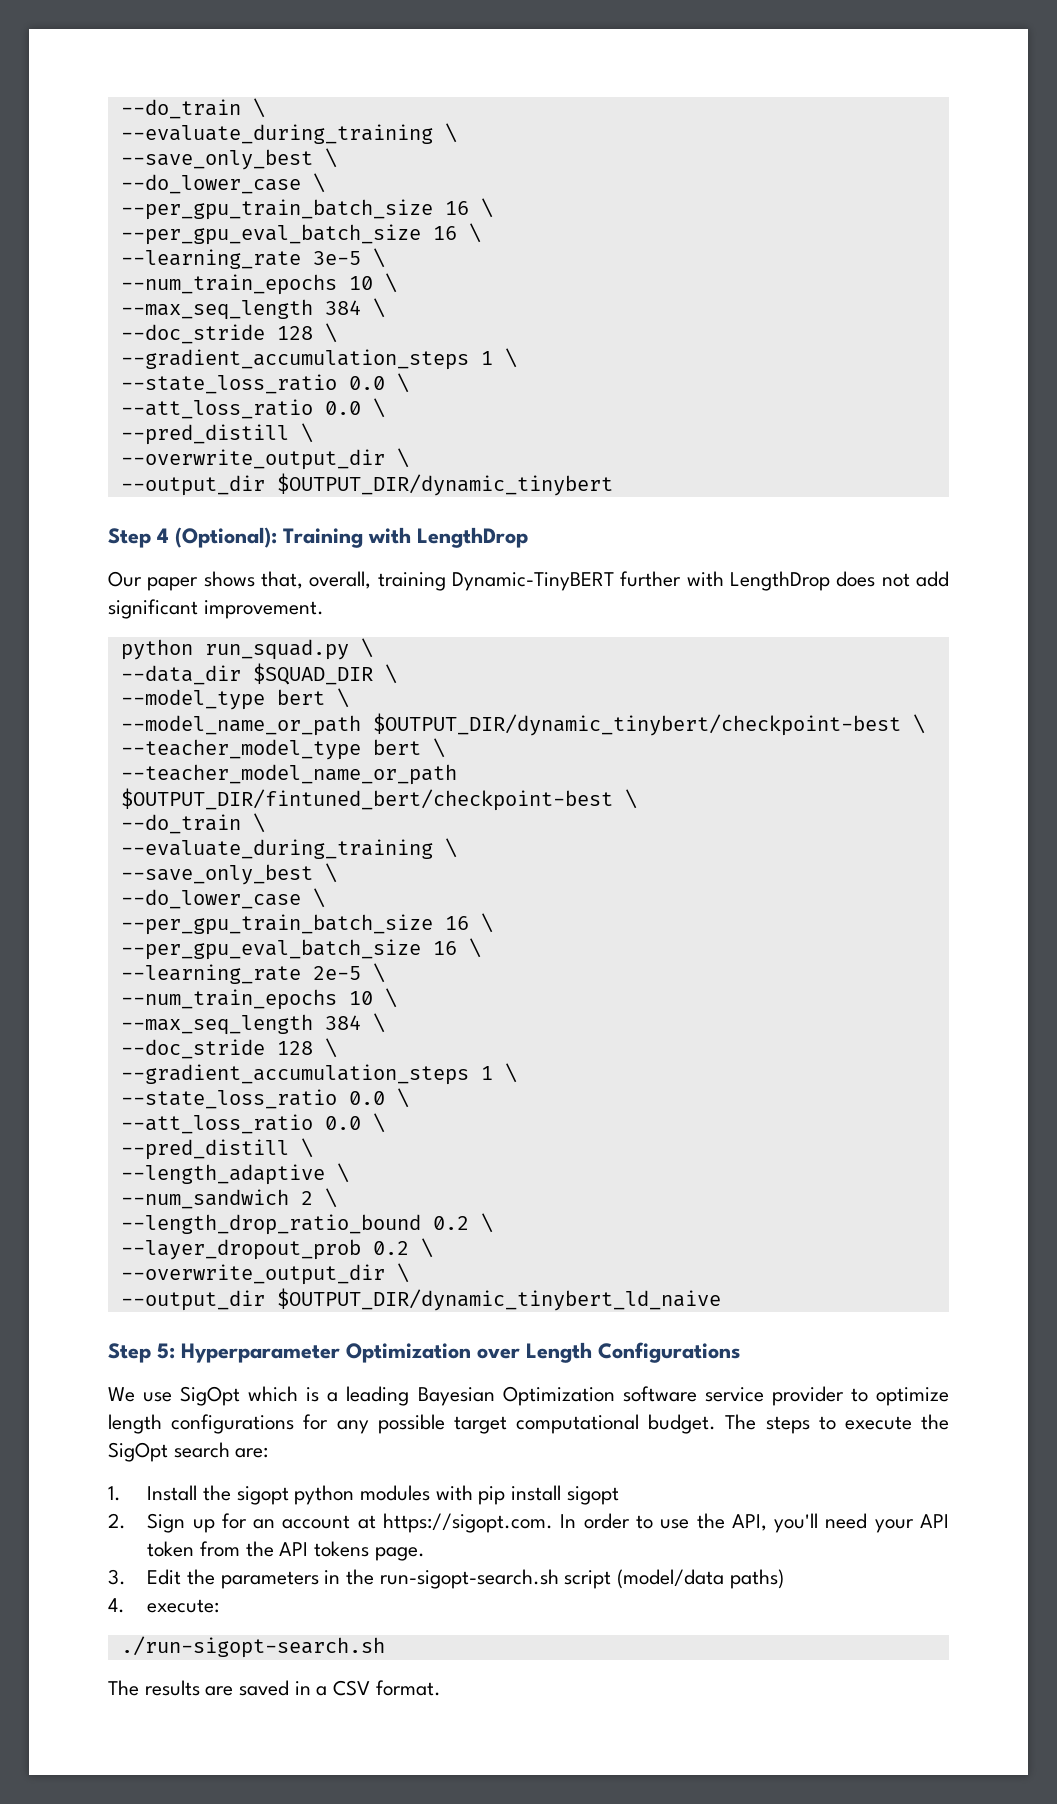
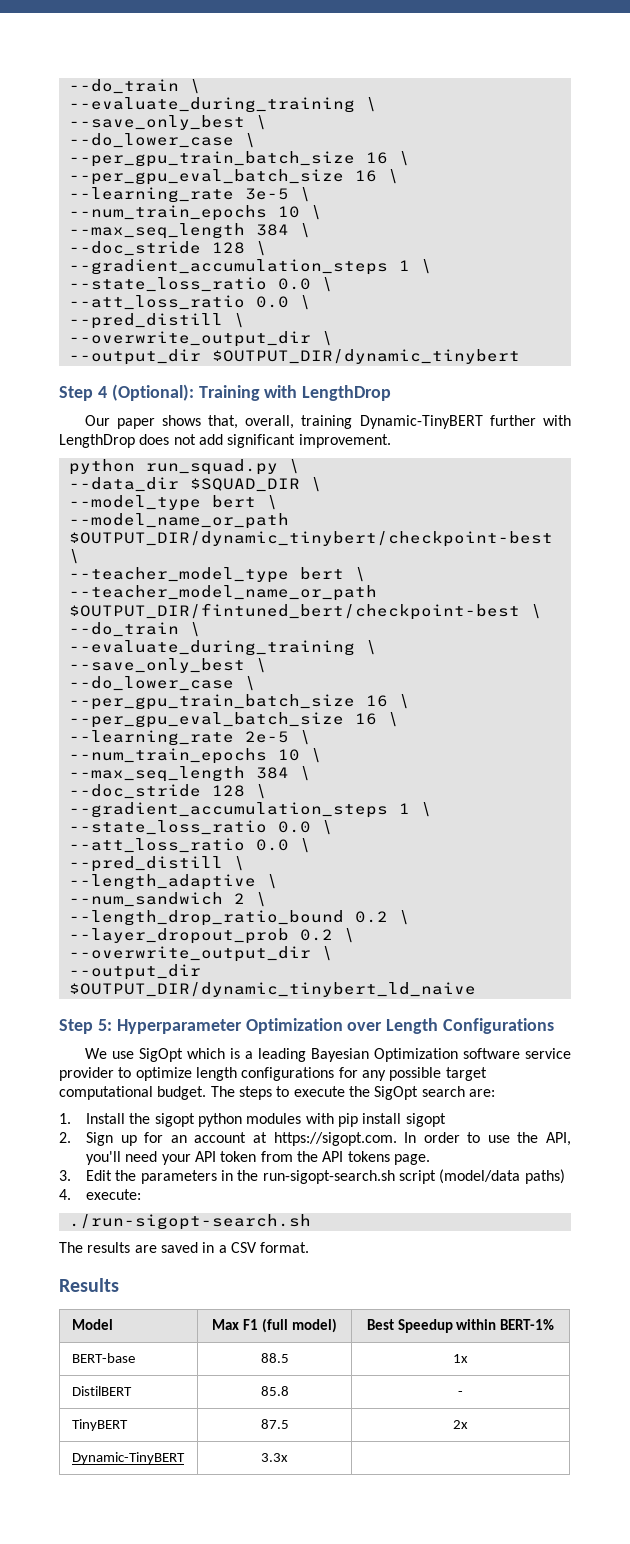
+ Results
+ Model | Max F1 (full model) | Best Speedup within BERT-1%
+ BERT-base | 88.5 | 1x
+ DistilBERT | 85.8 | -
+ TinyBERT | 87.5 | 2x
+ Dynamic-TinyBERT | 3.3x |

